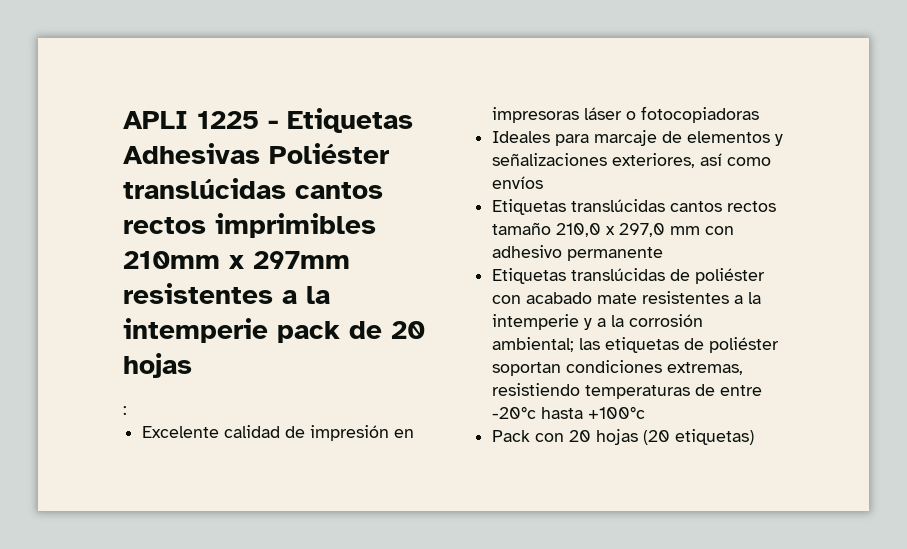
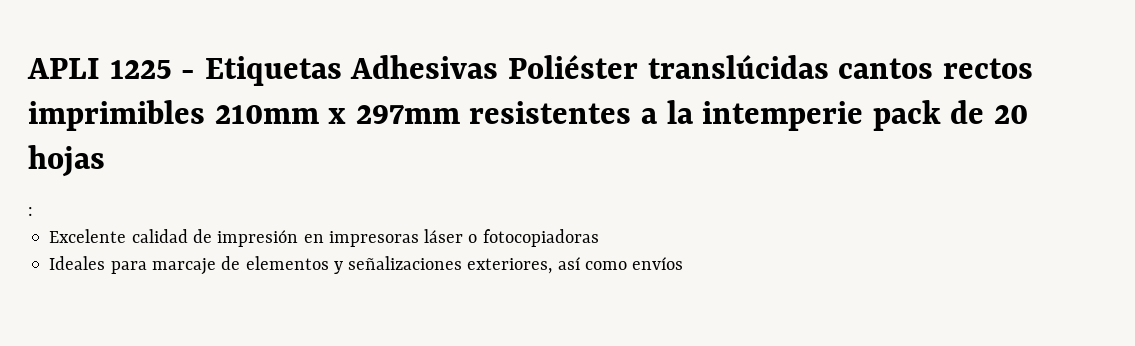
- Etiquetas translúcidas cantos rectos tamaño 210,0 x 297,0 mm con adhesivo permanente
- Etiquetas translúcidas de poliéster con acabado mate resistentes a la intemperie y a la corrosión ambiental; las etiquetas de poliéster soportan condiciones extremas, resistiendo temperaturas de entre -20°c hasta +100°c
- Pack con 20 hojas (20 etiquetas)

